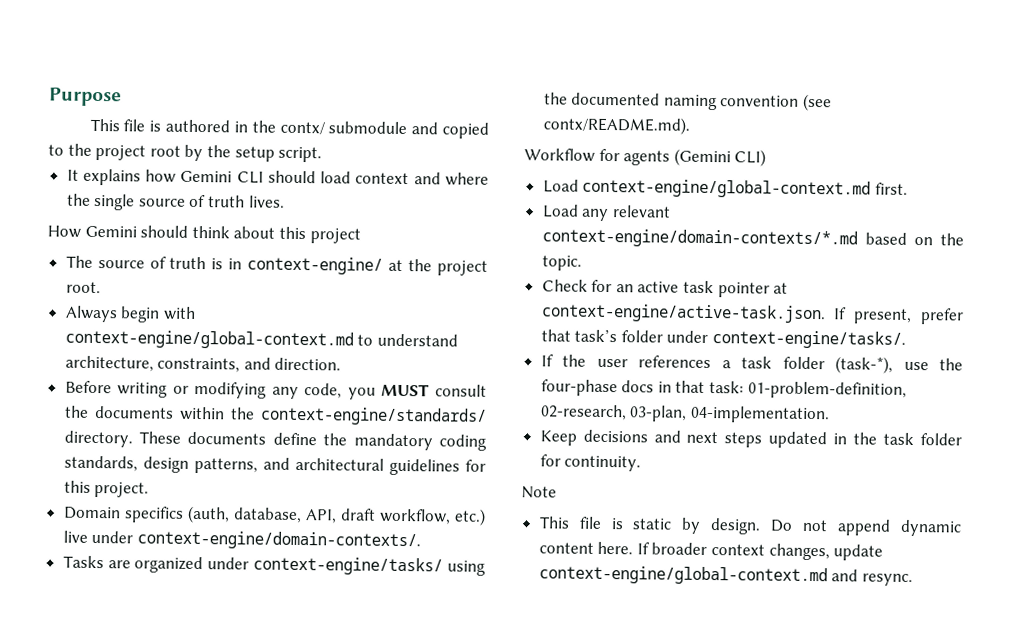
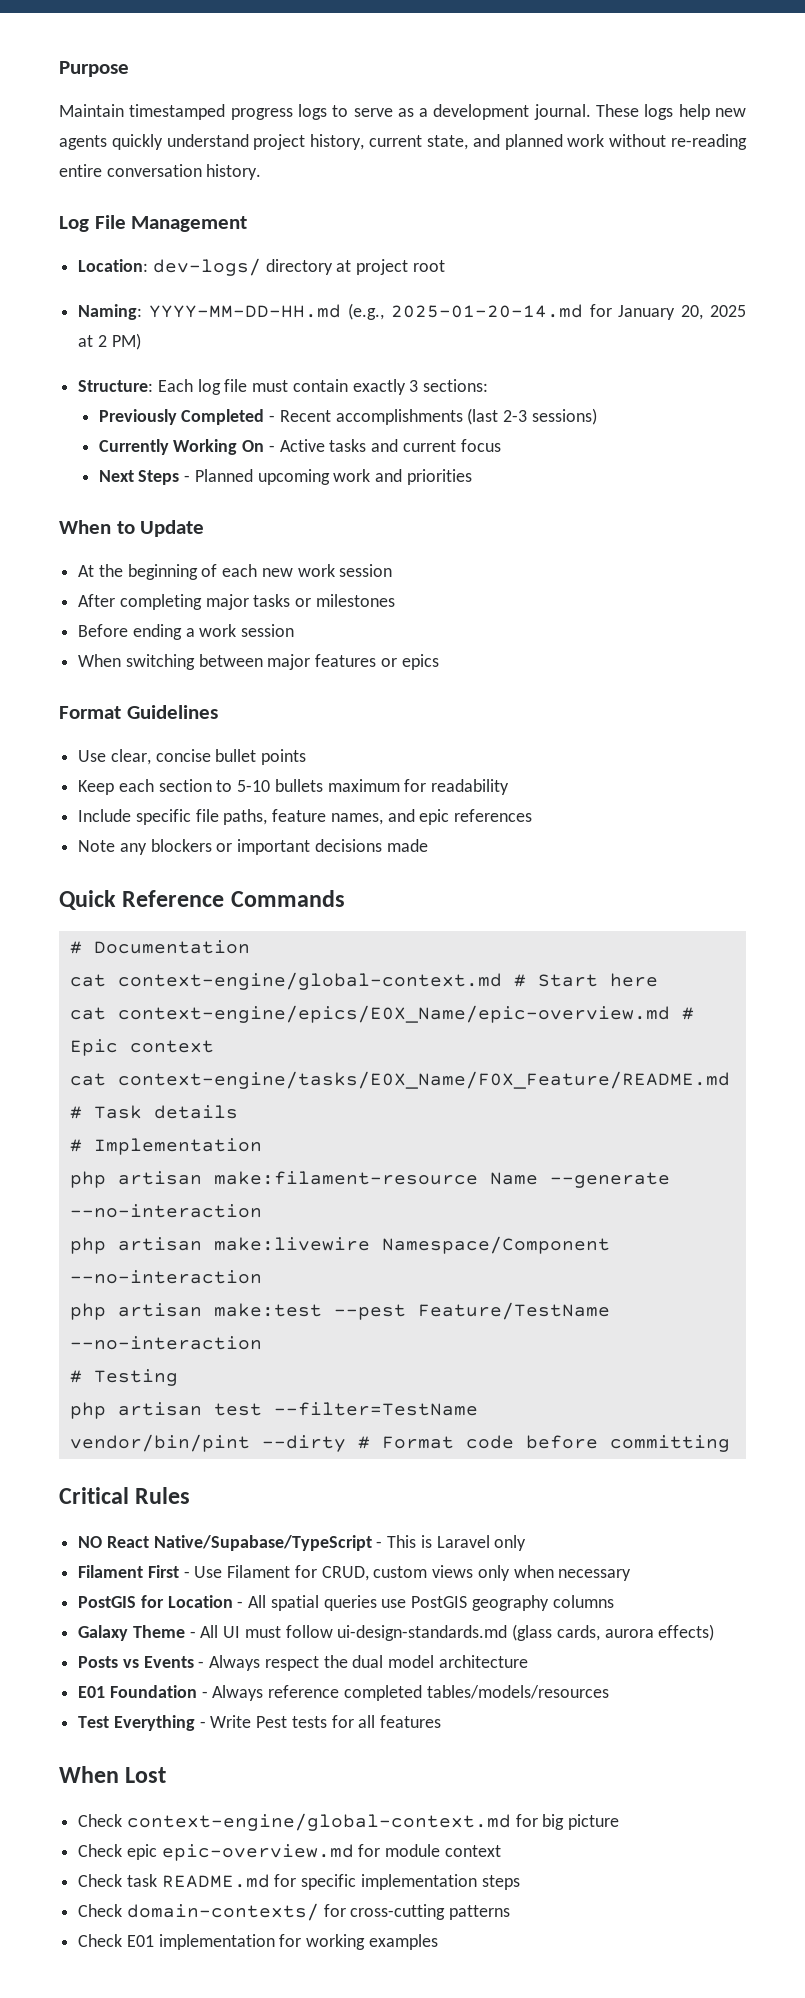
- This file is authored in the contx/ submodule and copied to the project root by the setup script.
- It explains how Gemini CLI should load context and where the single source of truth lives.
- How Gemini should think about this project
- The source of truth is in context-engine/ at the project root.
- Always begin with context-engine/global-context.md to understand architecture, constraints, and direction.
- Before writing or modifying any code, you MUST consult the documents within the context-engine/standards/ directory. These documents define the mandatory coding standards, design patterns, and architectural guidelines for this project.
- Domain specifics (auth, database, API, draft workflow, etc.) live under context-engine/domain-contexts/.
- Tasks are organized under context-engine/tasks/ using the documented naming convention (see contx/README.md).
- Workflow for agents (Gemini CLI)
- Load context-engine/global-context.md first.
- Load any relevant context-engine/domain-contexts/*.md based on the topic.
- Check for an active task pointer at context-engine/active-task.json. If present, prefer that task’s folder under context-engine/tasks/.
- If the user references a task folder (task-*), use the four-phase docs in that task: 01-problem-definition, 02-research, 03-plan, 04-implementation.
- Keep decisions and next steps updated in the task folder for continuity.
- Note
- This file is static by design. Do not append dynamic content here. If broader context changes, update context-engine/global-context.md and resync.
+ Maintain timestamped progress logs to serve as a development journal. These logs help new agents quickly understand project history, current state, and planned work without re-reading entire conversation history.
+ Log File Management
+ Location: dev-logs/ directory at project root
+ Naming: YYYY-MM-DD-HH.md (e.g., 2025-01-20-14.md for January 20, 2025 at 2 PM)
+ Structure: Each log file must contain exactly 3 sections:
+ Previously Completed - Recent accomplishments (last 2-3 sessions)
+ Currently Working On - Active tasks and current focus
+ Next Steps - Planned upcoming work and priorities
+ When to Update
+ At the beginning of each new work session
+ After completing major tasks or milestones
+ Before ending a work session
+ When switching between major features or epics
+ Format Guidelines
+ Use clear, concise bullet points
+ Keep each section to 5-10 bullets maximum for readability
+ Include specific file paths, feature names, and epic references
+ Note any blockers or important decisions made
+ Quick Reference Commands
+ # Documentation
+ cat context-engine/global-context.md # Start here
+ cat context-engine/epics/E0X_Name/epic-overview.md # Epic context
+ cat context-engine/tasks/E0X_Name/F0X_Feature/README.md # Task details
+ # Implementation
+ php artisan make:filament-resource Name --generate --no-interaction
+ php artisan make:livewire Namespace/Component --no-interaction
+ php artisan make:test --pest Feature/TestName --no-interaction
+ # Testing
+ php artisan test --filter=TestName
+ vendor/bin/pint --dirty # Format code before committing
+ Critical Rules
+ NO React Native/Supabase/TypeScript - This is Laravel only
+ Filament First - Use Filament for CRUD, custom views only when necessary
+ PostGIS for Location - All spatial queries use PostGIS geography columns
+ Galaxy Theme - All UI must follow ui-design-standards.md (glass cards, aurora effects)
+ Posts vs Events - Always respect the dual model architecture
+ E01 Foundation - Always reference completed tables/models/resources
+ Test Everything - Write Pest tests for all features
+ When Lost
+ Check context-engine/global-context.md for big picture
+ Check epic epic-overview.md for module context
+ Check task README.md for specific implementation steps
+ Check domain-contexts/ for cross-cutting patterns
+ Check E01 implementation for working examples

